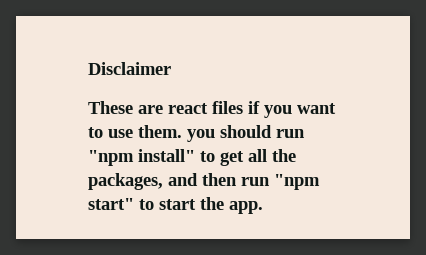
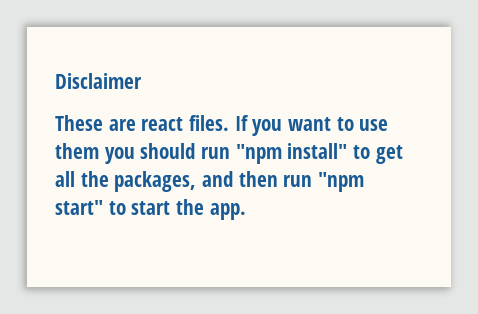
- These are react files if you want to use them. you should run "npm install" to get all the packages, and then run "npm start" to start the app.
+ These are react files. If you want to use them you should run "npm install" to get all the packages, and then run "npm start" to start the app.

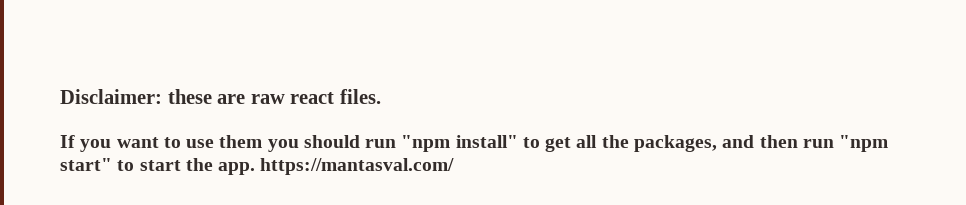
- Disclaimer
- These are react files. If you want to use them you should run "npm install" to get all the packages, and then run "npm start" to start the app.
+ Disclaimer: these are raw react files.
+ If you want to use them you should run "npm install" to get all the packages, and then run "npm start" to start the app. https://mantasval.com/

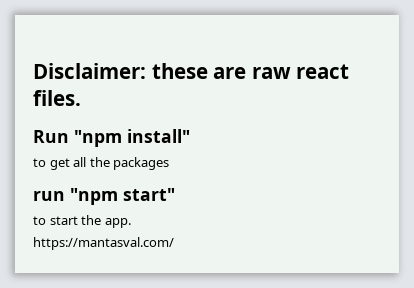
- If you want to use them you should run "npm install" to get all the packages, and then run "npm start" to start the app. https://mantasval.com/
+ Run "npm install"
+ to get all the packages
+ run "npm start"
+ to start the app.
+ https://mantasval.com/

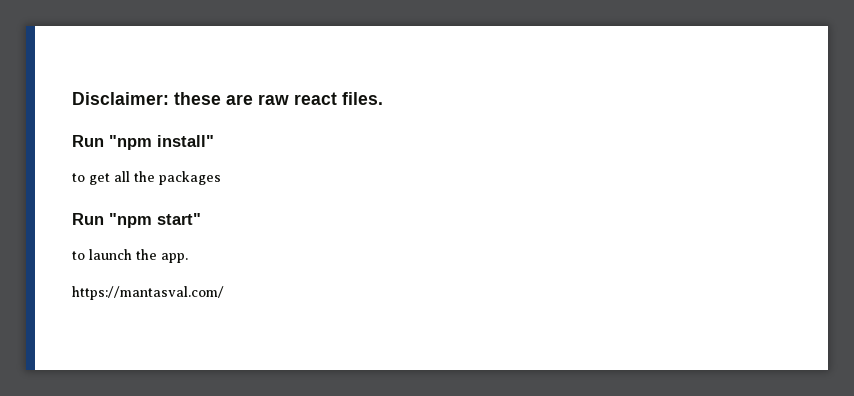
- run "npm start"
+ Run "npm start"
- to start the app.
+ to launch the app.

